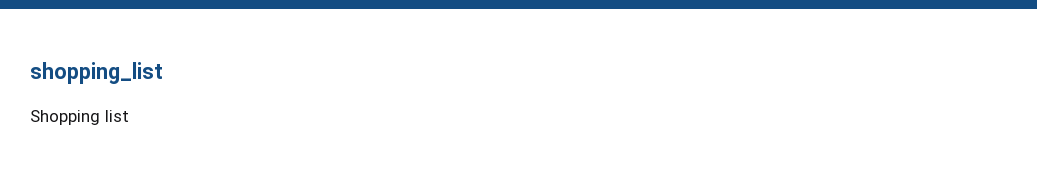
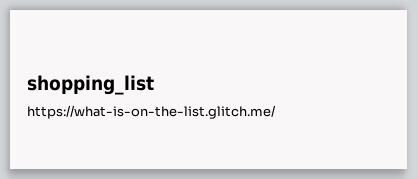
- Shopping list
+ https://what-is-on-the-list.glitch.me/

